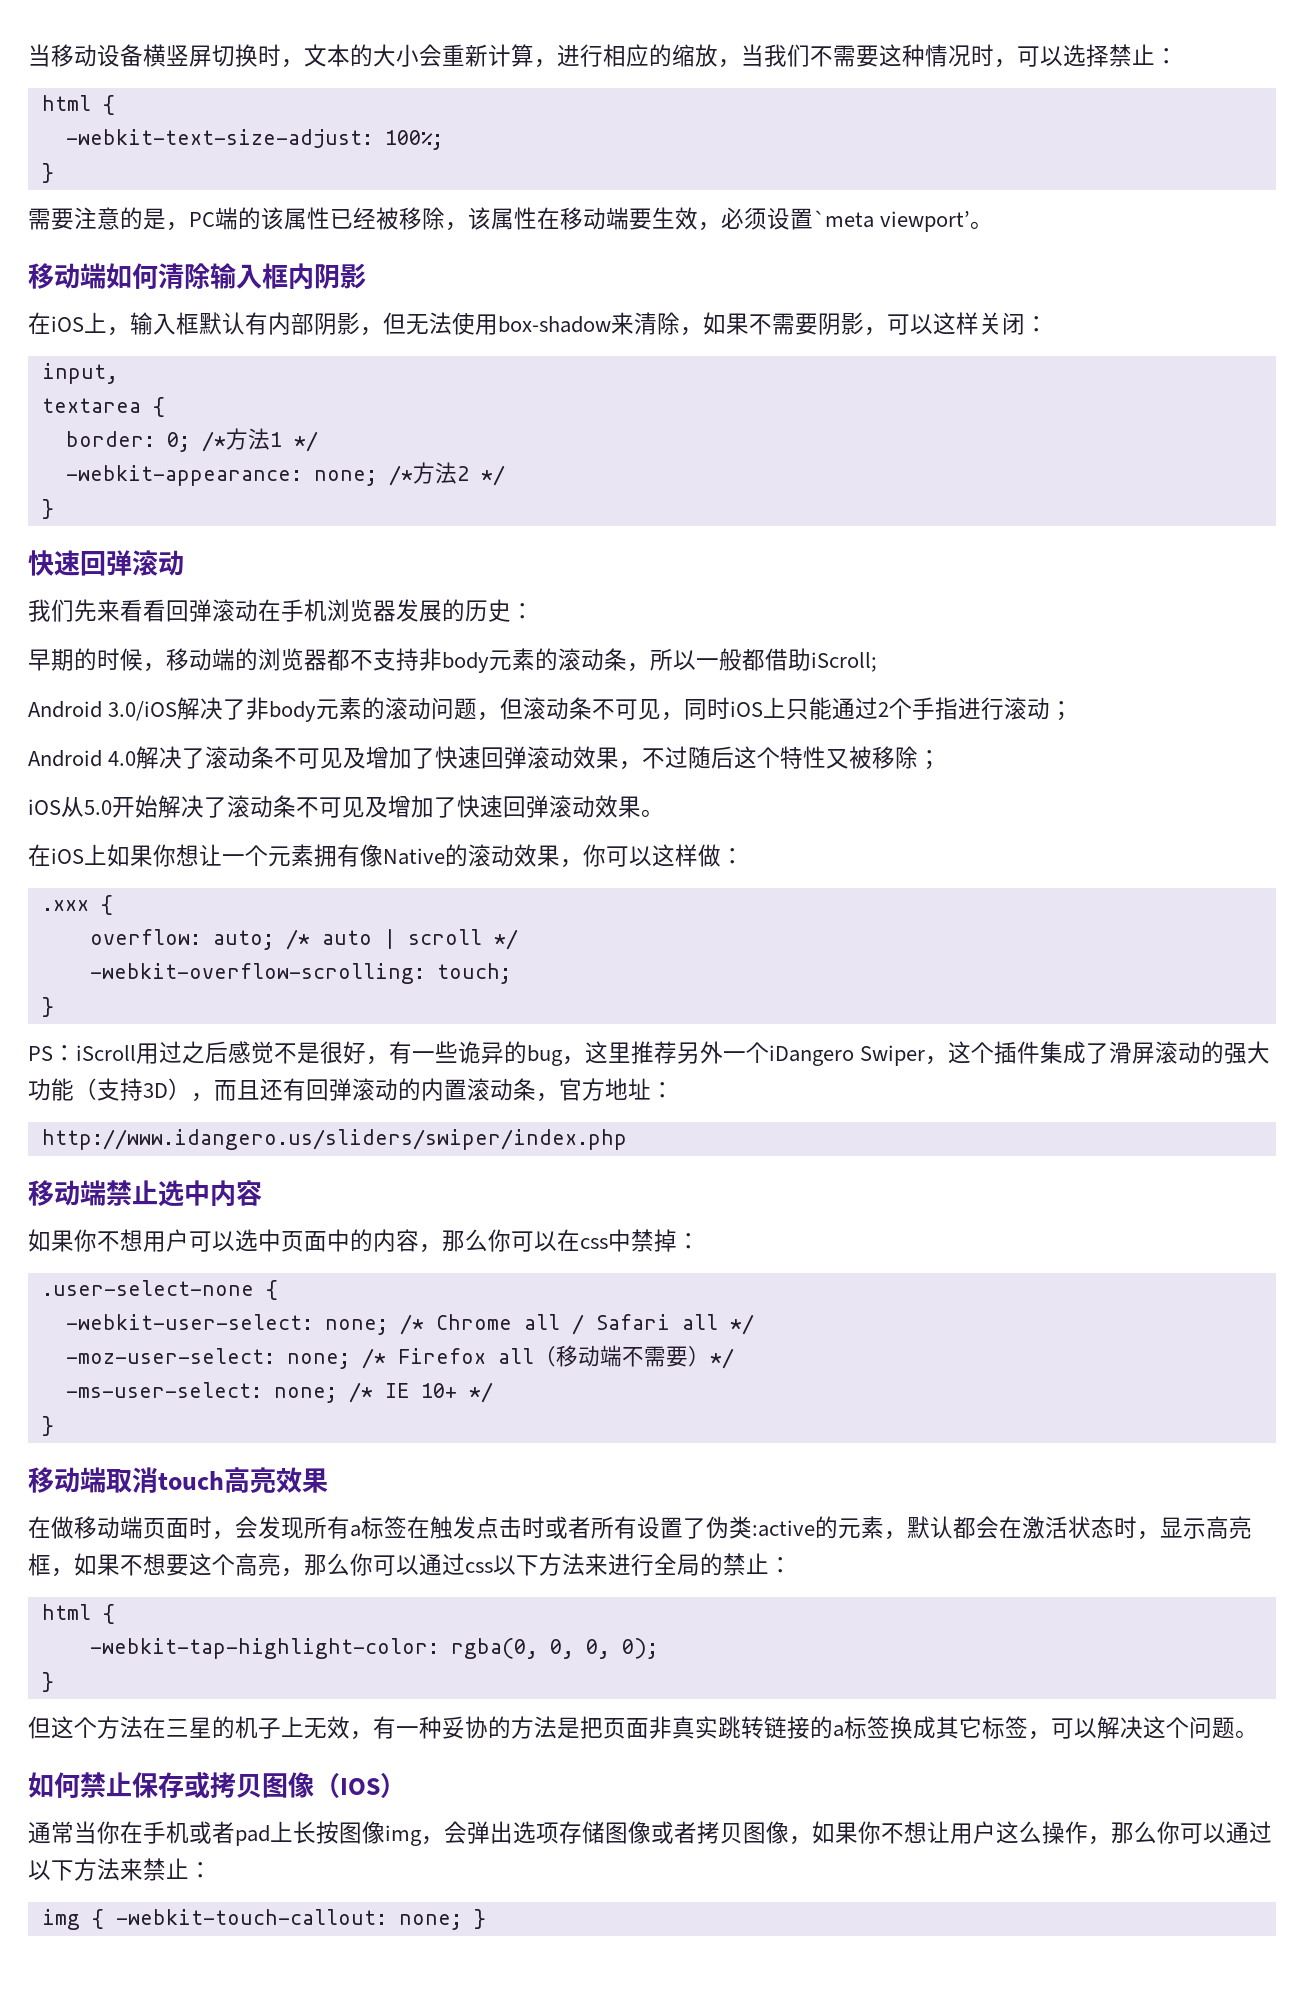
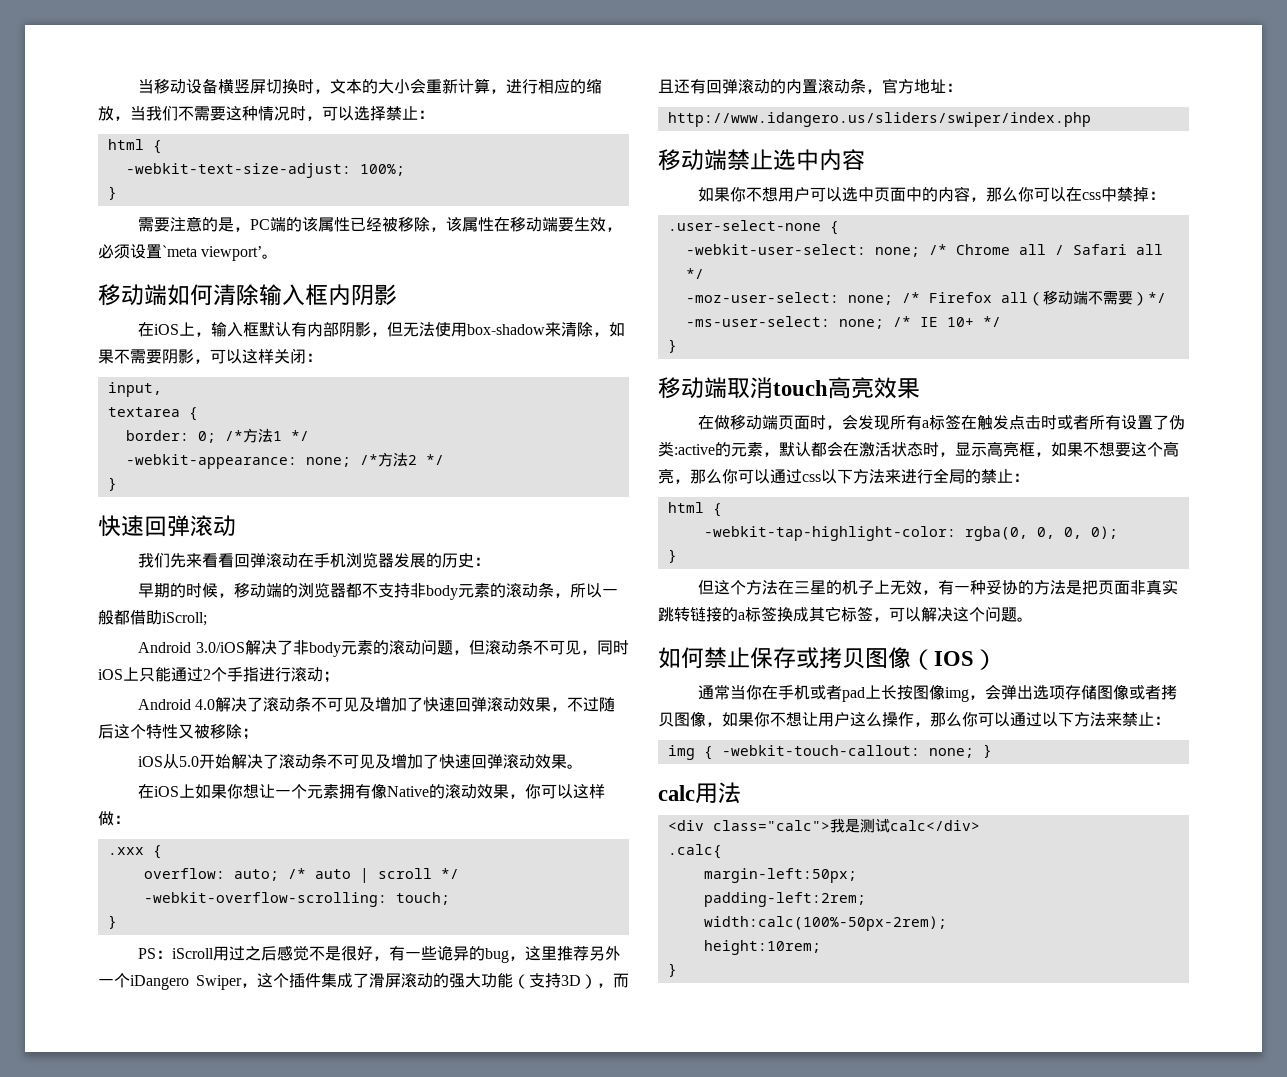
+ calc用法
+ <div class="calc">我是测试calc</div>
+ .calc{
+ margin-left:50px;
+ padding-left:2rem;
+ width:calc(100%-50px-2rem);
+ height:10rem;
+ }

